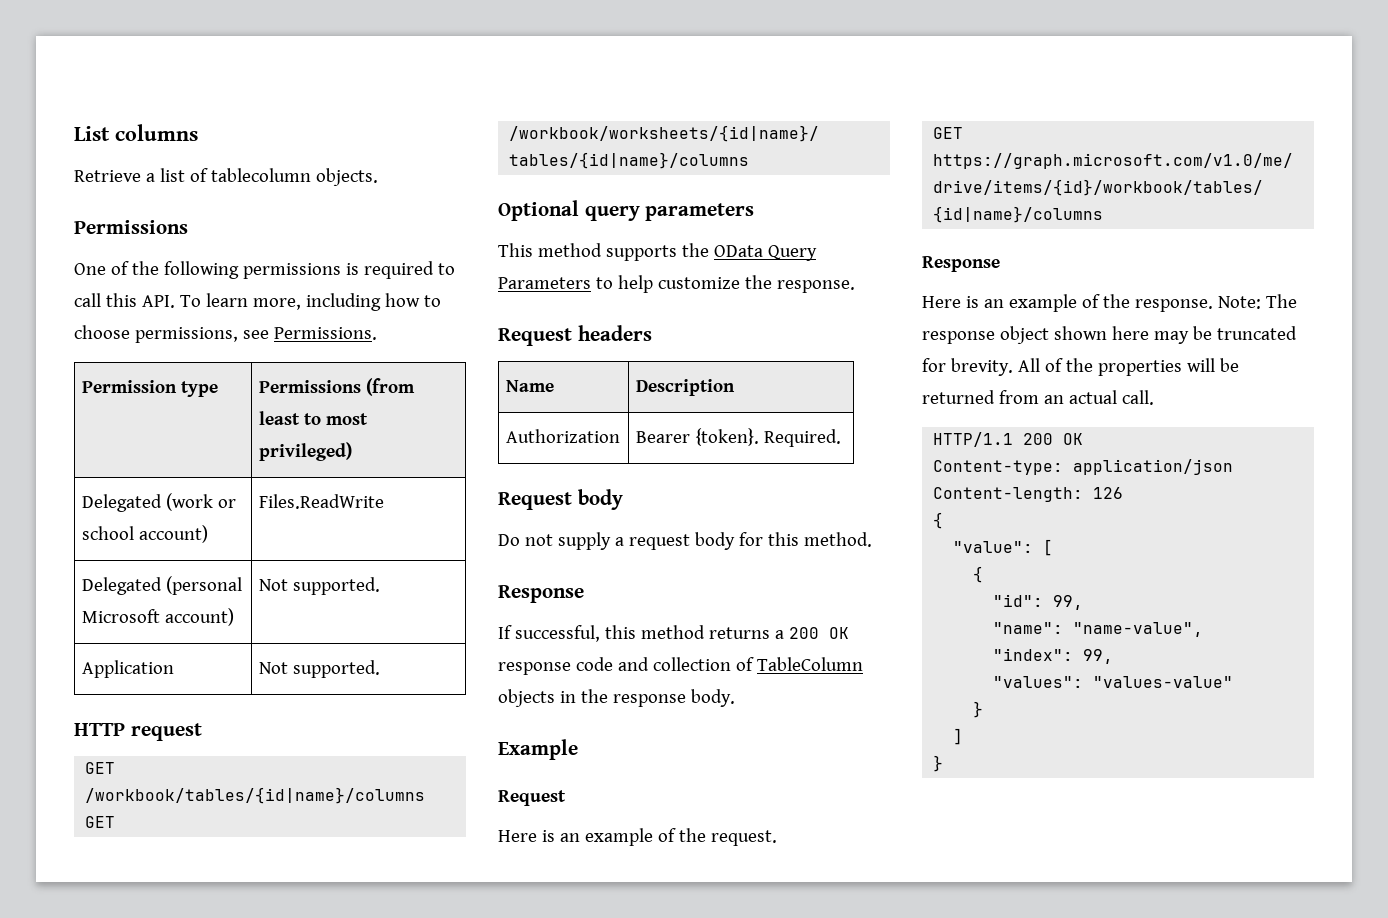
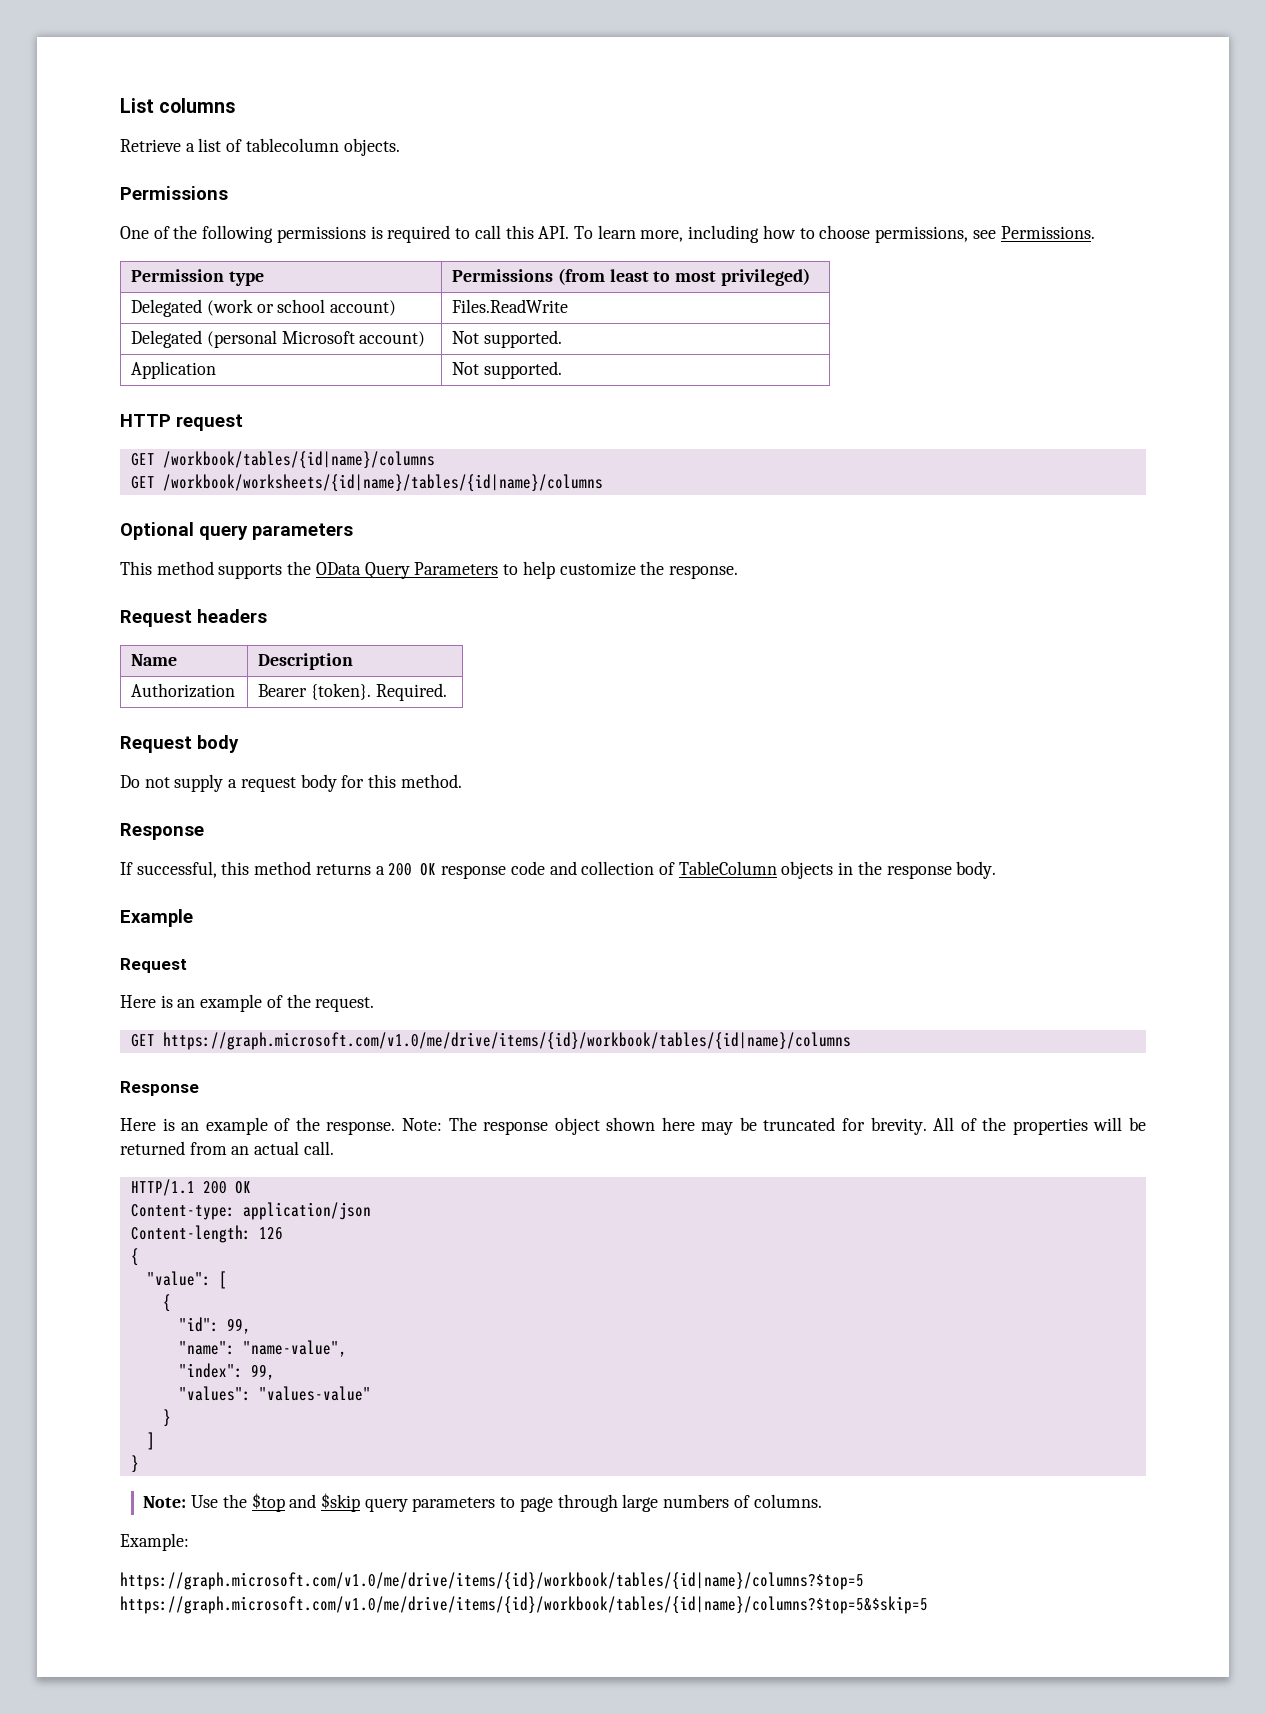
+ Note: Use the $top and $skip query parameters to page through large numbers of columns.
+ Example:
+ https://graph.microsoft.com/v1.0/me/drive/items/{id}/workbook/tables/{id|name}/columns?$top=5 https://graph.microsoft.com/v1.0/me/drive/items/{id}/workbook/tables/{id|name}/columns?$top=5&$skip=5

